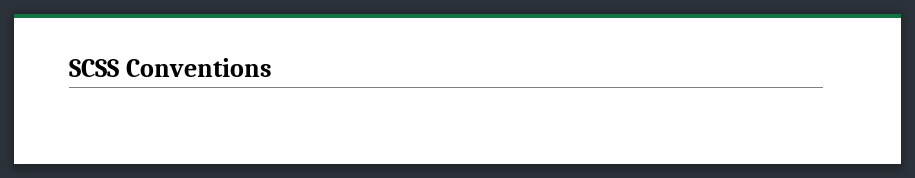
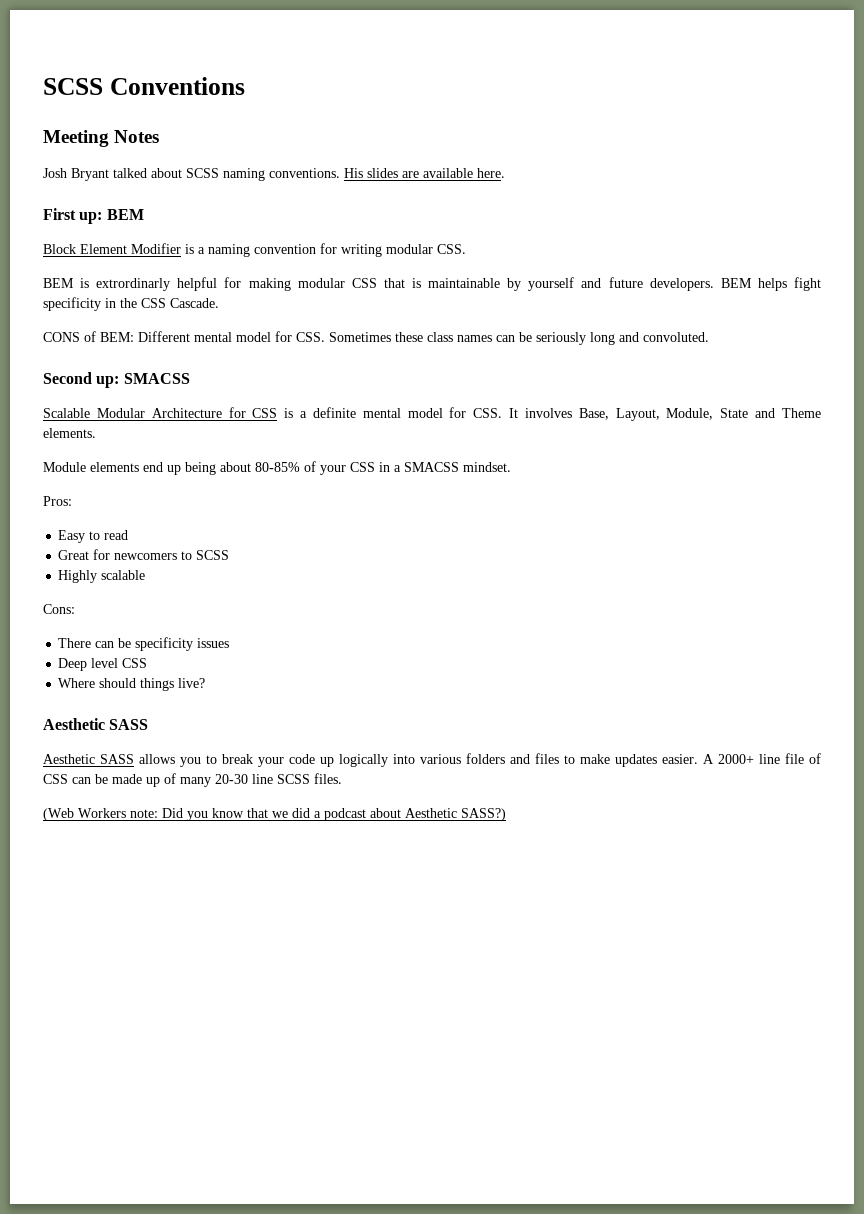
+ Meeting Notes
+ Josh Bryant talked about SCSS naming conventions. His slides are available here.
+ First up: BEM
+ Block Element Modifier is a naming convention for writing modular CSS.
+ BEM is extrordinarly helpful for making modular CSS that is maintainable by yourself and future developers. BEM helps fight specificity in the CSS Cascade.
+ CONS of BEM: Different mental model for CSS. Sometimes these class names can be seriously long and convoluted.
+ Second up: SMACSS
+ Scalable Modular Architecture for CSS is a definite mental model for CSS. It involves Base, Layout, Module, State and Theme elements.
+ Module elements end up being about 80-85% of your CSS in a SMACSS mindset.
+ Pros:
+ Easy to read
+ Great for newcomers to SCSS
+ Highly scalable
+ Cons:
+ There can be specificity issues
+ Deep level CSS
+ Where should things live?
+ Aesthetic SASS
+ Aesthetic SASS allows you to break your code up logically into various folders and files to make updates easier. A 2000+ line file of CSS can be made up of many 20-30 line SCSS files.
+ (Web Workers note: Did you know that we did a podcast about Aesthetic SASS?)

